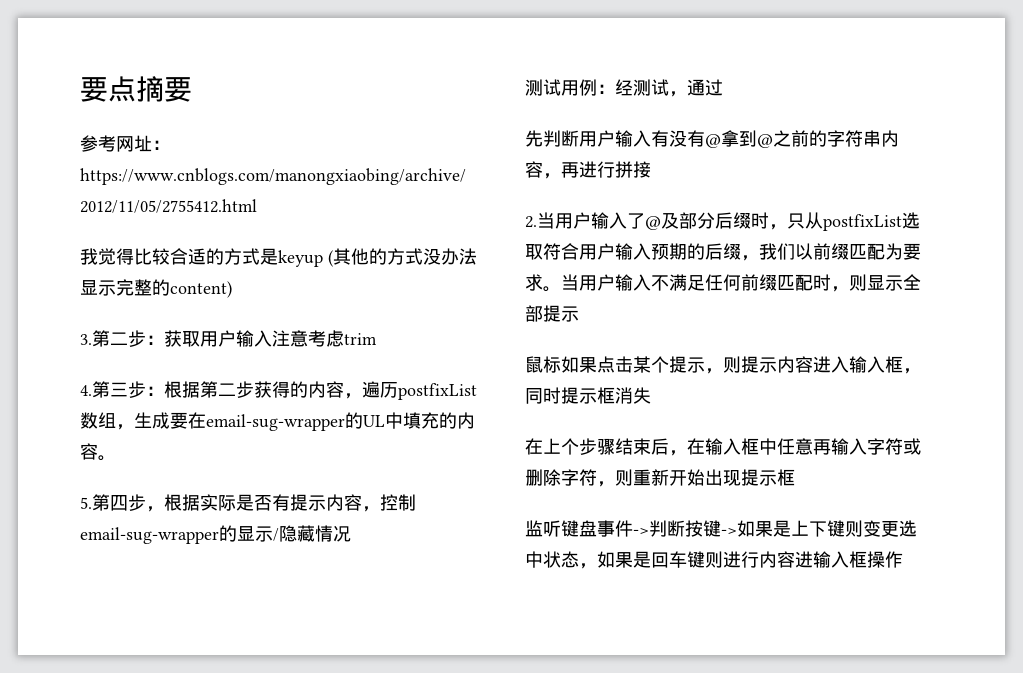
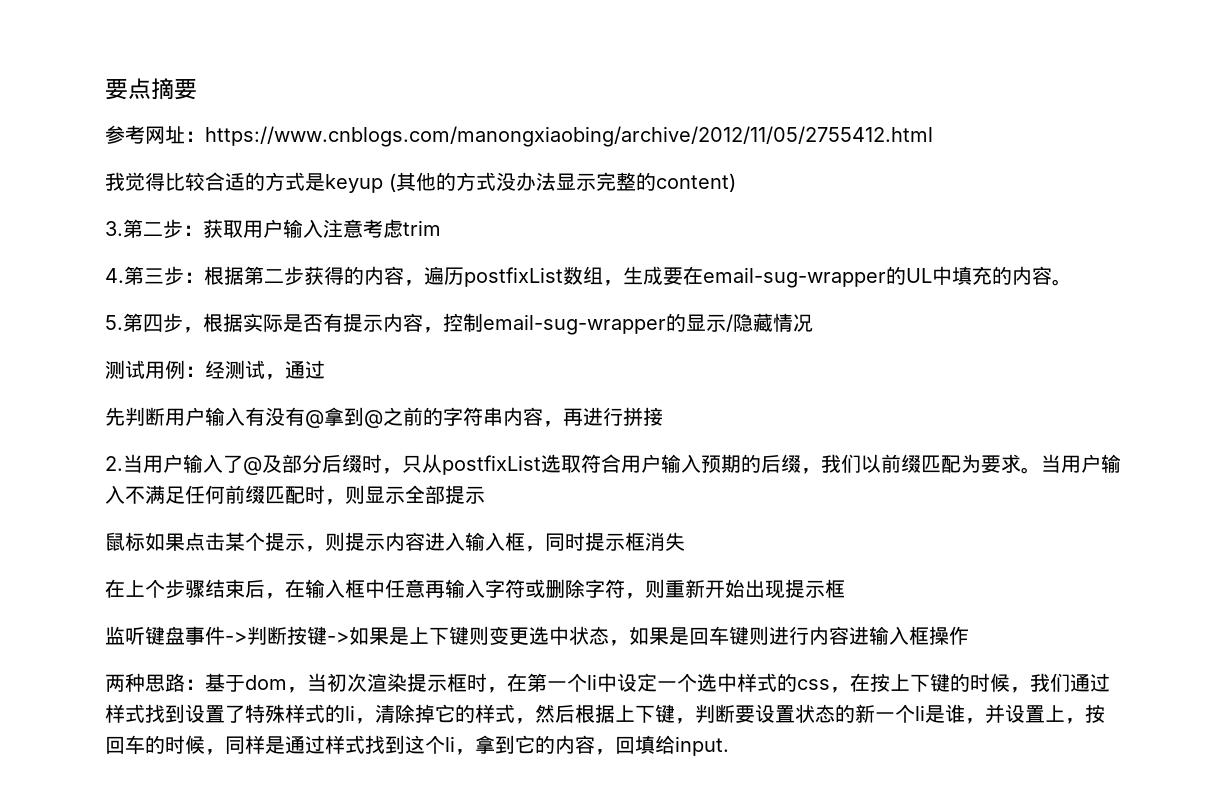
+ 两种思路：基于dom，当初次渲染提示框时，在第一个li中设定一个选中样式的css，在按上下键的时候，我们通过样式找到设置了特殊样式的li，清除掉它的样式，然后根据上下键，判断要设置状态的新一个li是谁，并设置上，按回车的时候，同样是通过样式找到这个li，拿到它的内容，回填给input.

